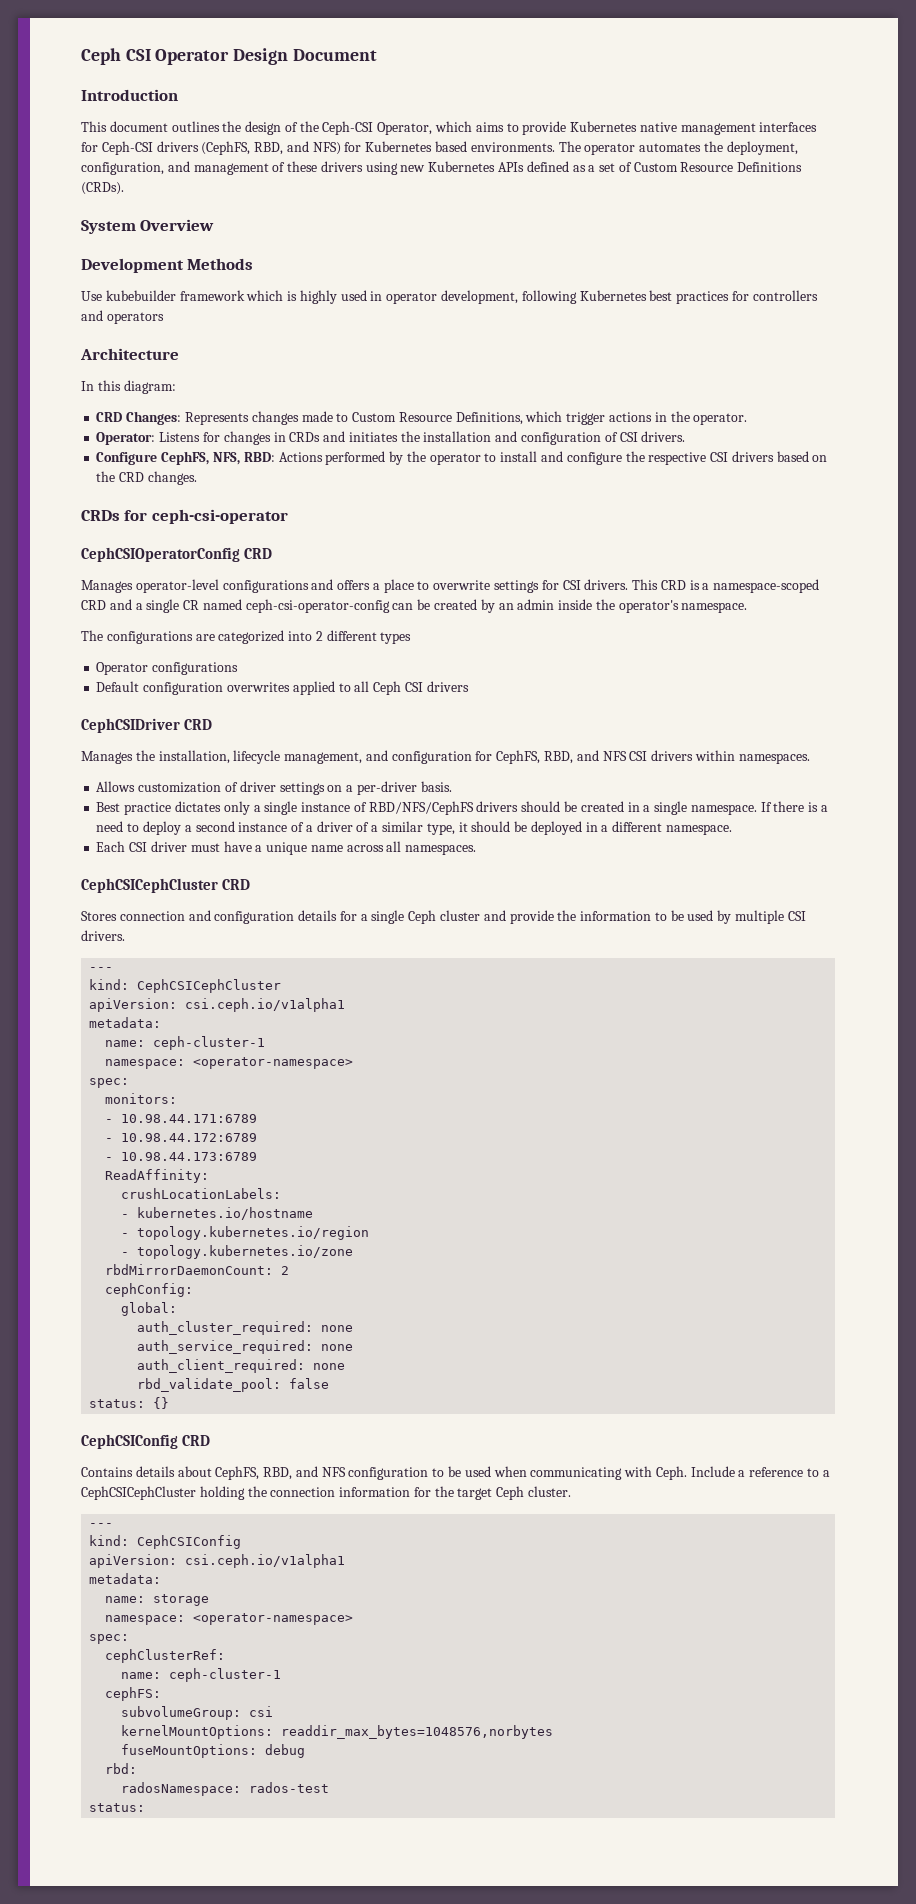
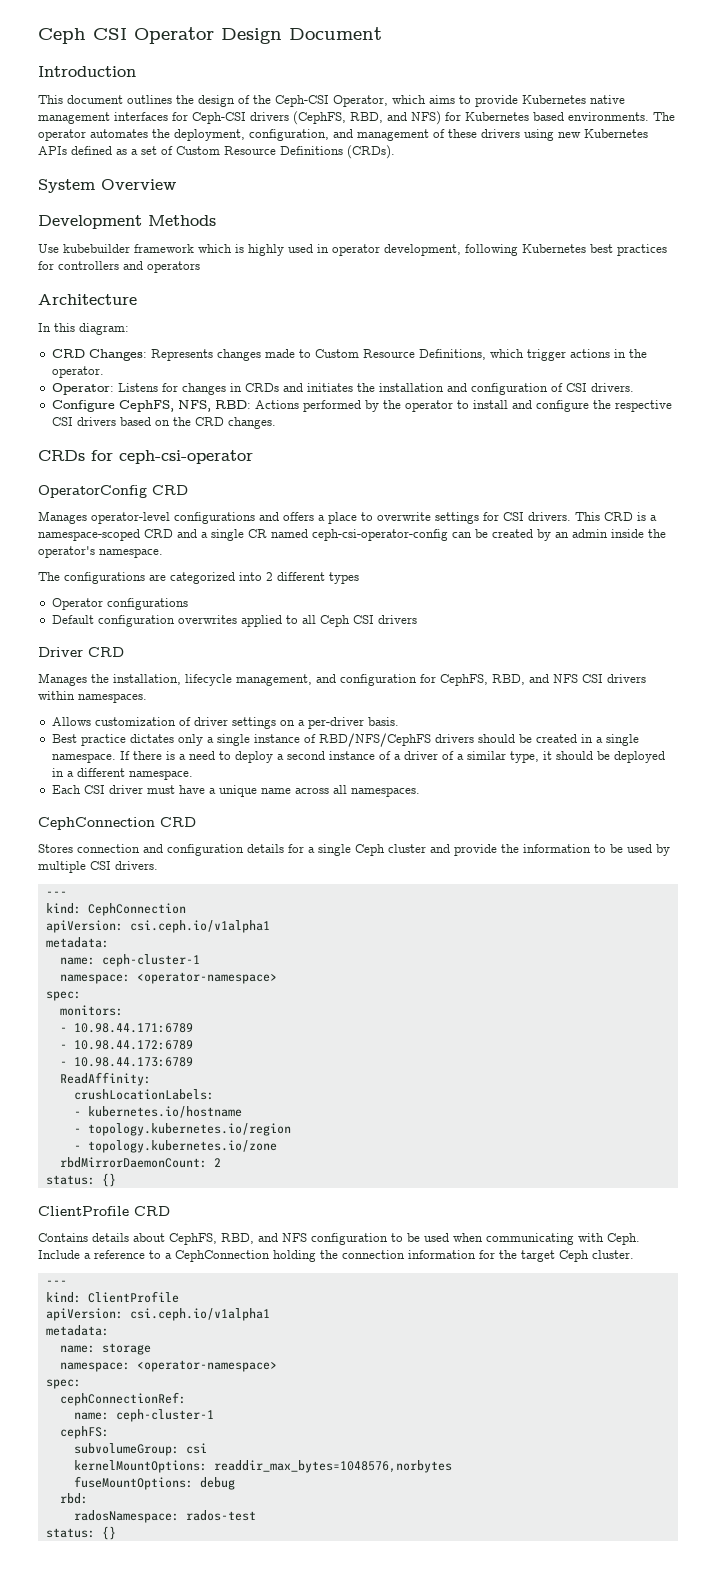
- CephCSIOperatorConfig CRD
+ OperatorConfig CRD
- CephCSIDriver CRD
+ Driver CRD
- CephCSICephCluster CRD
+ CephConnection CRD
- kind: CephCSICephCluster
+ kind: CephConnection
- cephConfig:
- global:
- auth_cluster_required: none
- auth_service_required: none
- auth_client_required: none
- rbd_validate_pool: false
- CephCSIConfig CRD
+ ClientProfile CRD
- Include a reference to a CephCSICephCluster holding the connection information for the target Ceph cluster.
+ Include a reference to a CephConnection holding the connection information for the target Ceph cluster.
- kind: CephCSIConfig
+ kind: ClientProfile
- cephClusterRef:
+ cephConnectionRef:
  radosNamespace: rados-test
- status:
+ status: {}

